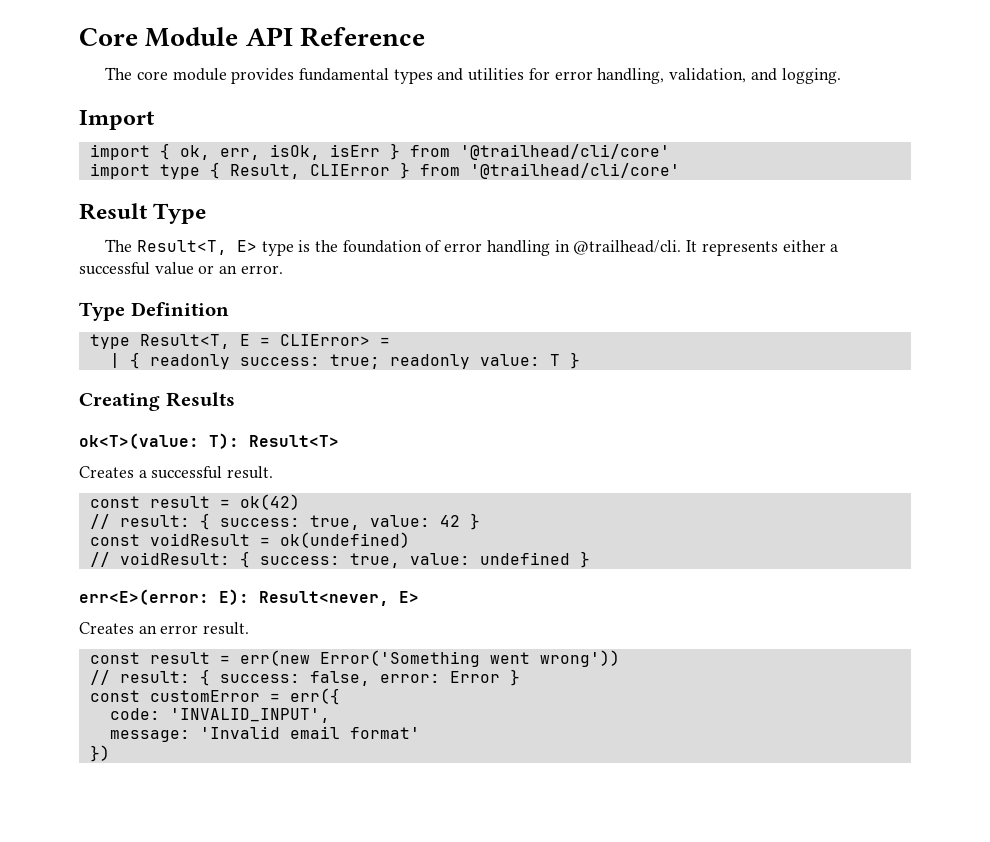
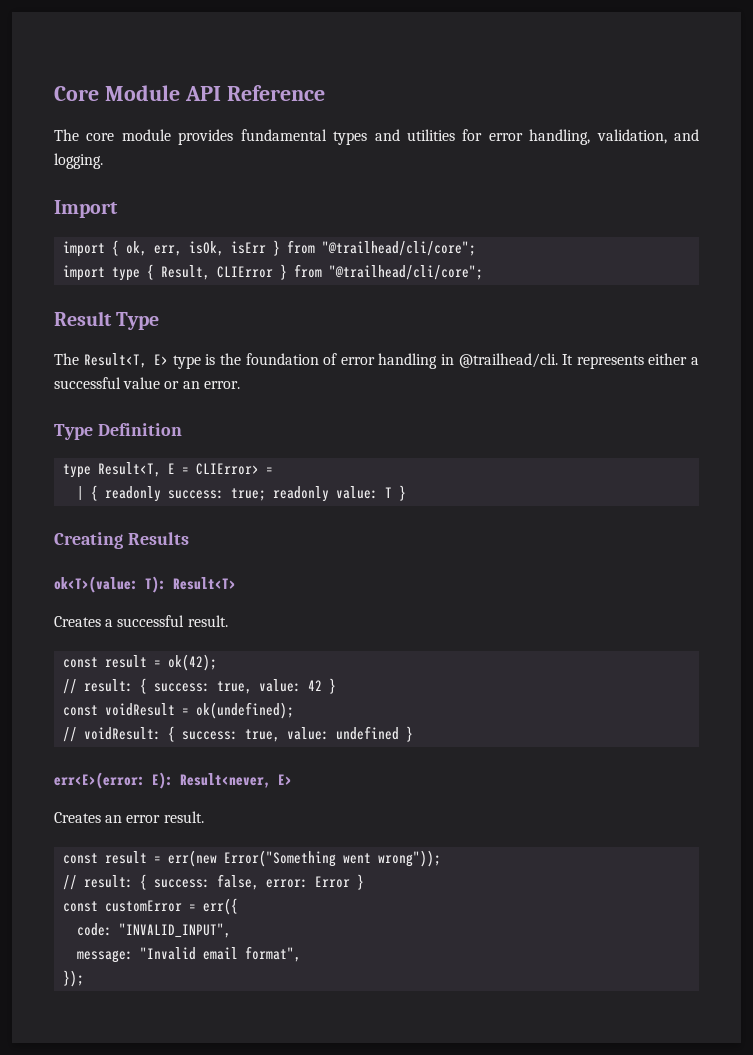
- import { ok, err, isOk, isErr } from '@trailhead/cli/core'
+ import { ok, err, isOk, isErr } from "@trailhead/cli/core";
- import type { Result, CLIError } from '@trailhead/cli/core'
+ import type { Result, CLIError } from "@trailhead/cli/core";
- const result = ok(42)
+ const result = ok(42);
- const voidResult = ok(undefined)
+ const voidResult = ok(undefined);
- const result = err(new Error('Something went wrong'))
+ const result = err(new Error("Something went wrong"));
- code: 'INVALID_INPUT',
+ code: "INVALID_INPUT",
- message: 'Invalid email format'
- })
+ message: "Invalid email format",
+ });

